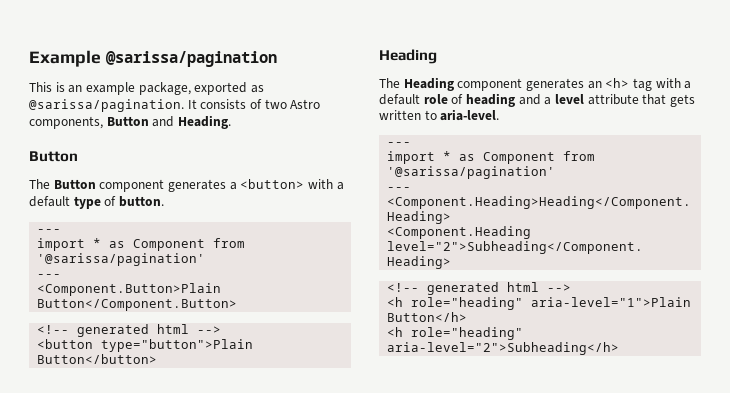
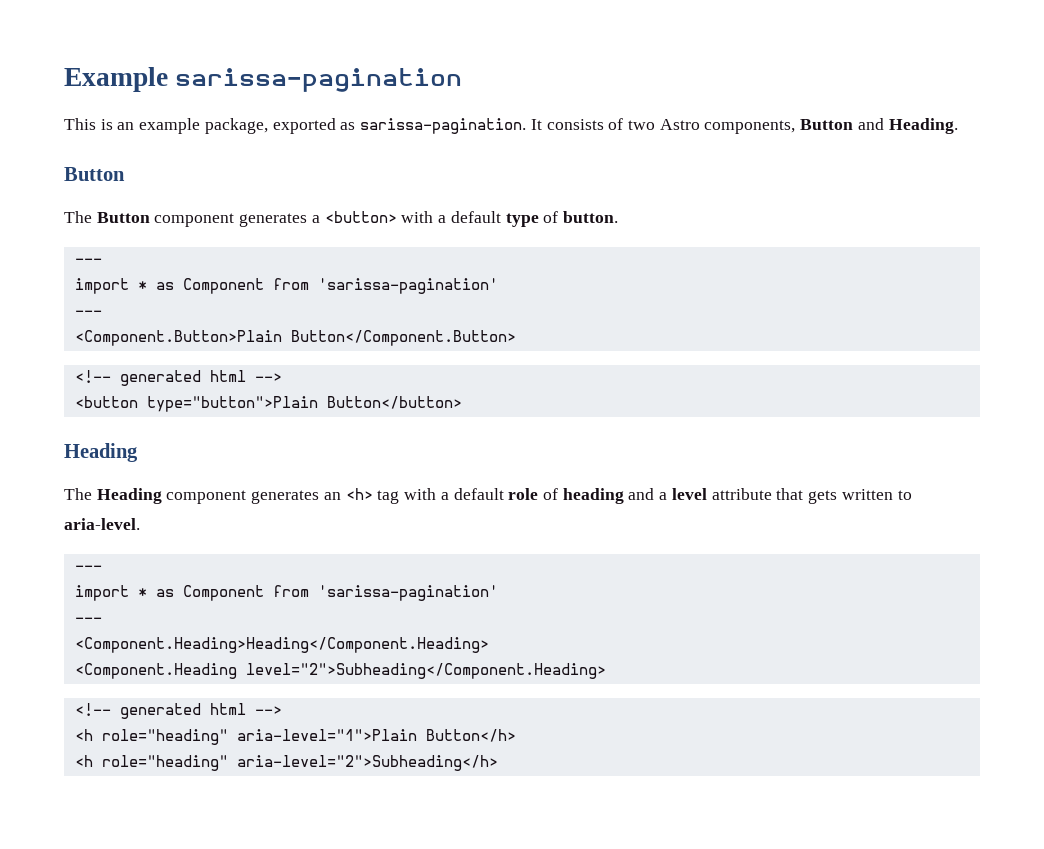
- Example @sarissa/pagination
+ Example sarissa-pagination
- This is an example package, exported as @sarissa/pagination.
+ This is an example package, exported as sarissa-pagination.
  The Button component generates a <button> with a default type of button.
  ---
- import * as Component from '@sarissa/pagination'
+ import * as Component from 'sarissa-pagination'
  The Heading component generates an <h> tag with a default role of heading and a level attribute that gets written to aria-level.
  ---
- import * as Component from '@sarissa/pagination'
+ import * as Component from 'sarissa-pagination'

